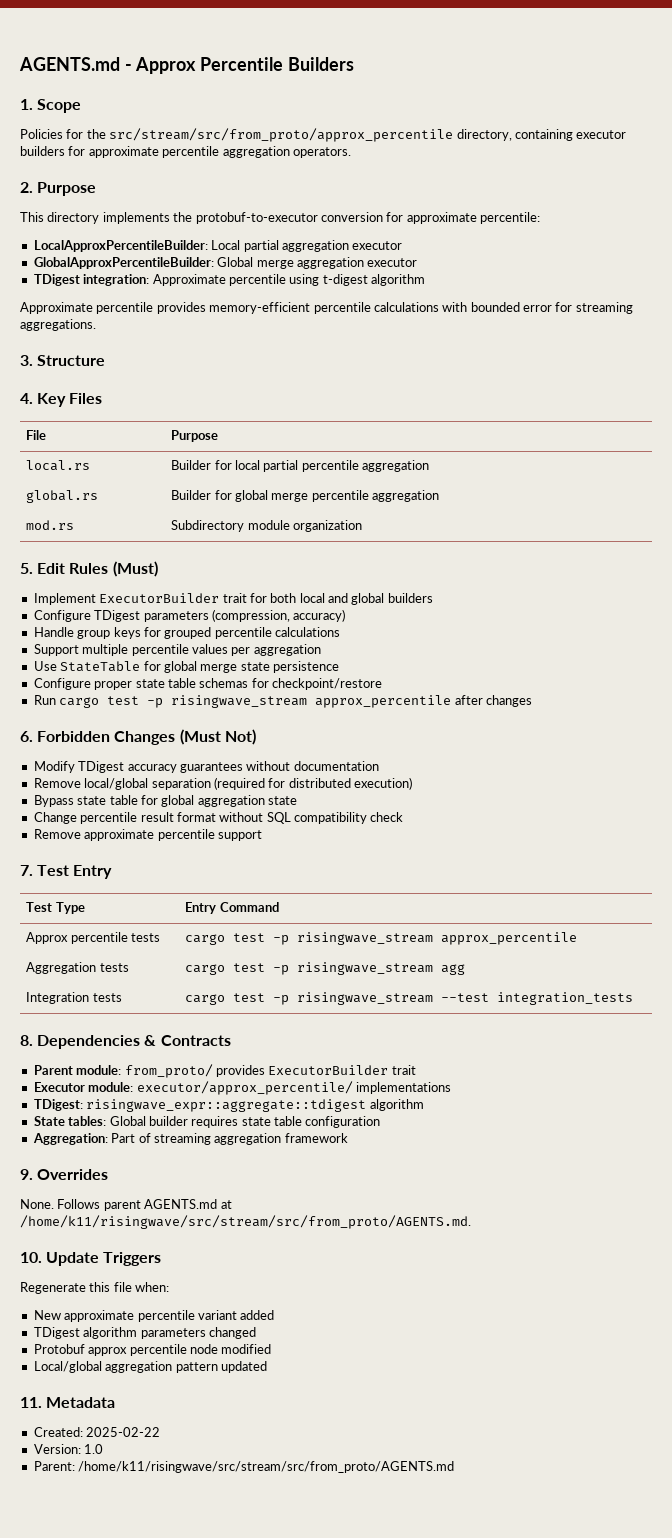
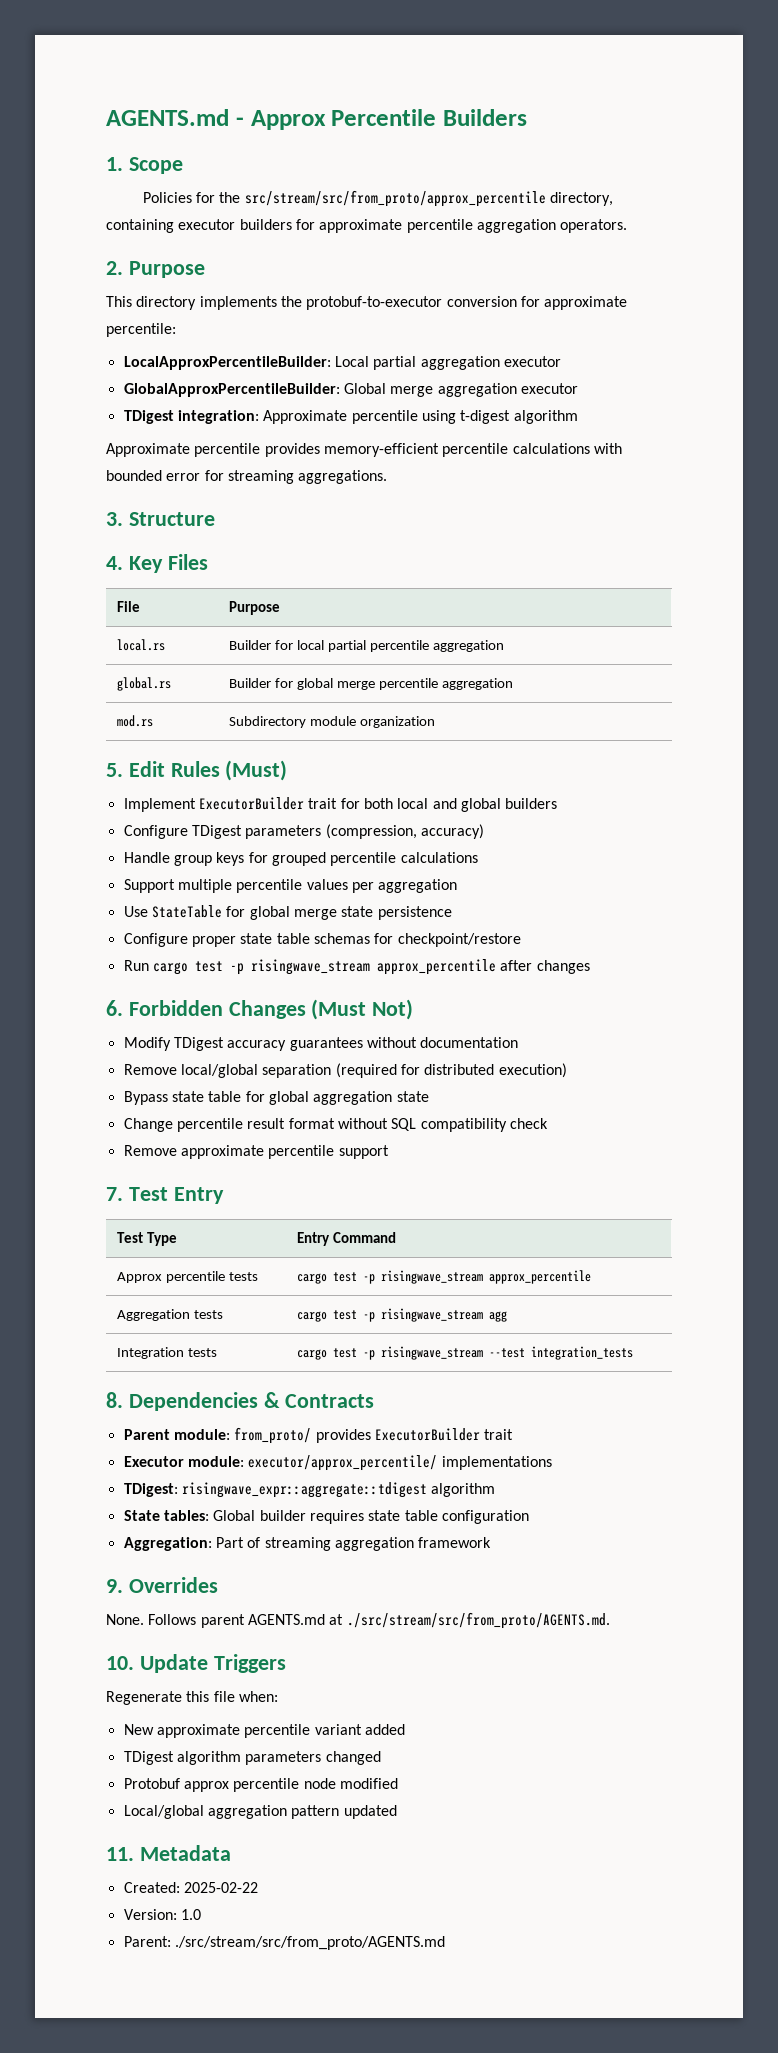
- Follows parent AGENTS.md at /home/k11/risingwave/src/stream/src/from_proto/AGENTS.md.
+ Follows parent AGENTS.md at ./src/stream/src/from_proto/AGENTS.md.
- Parent: /home/k11/risingwave/src/stream/src/from_proto/AGENTS.md
+ Parent: ./src/stream/src/from_proto/AGENTS.md

